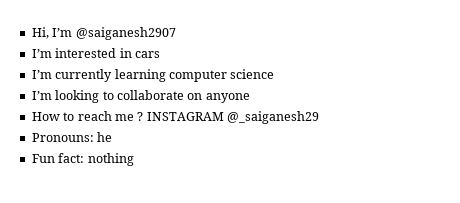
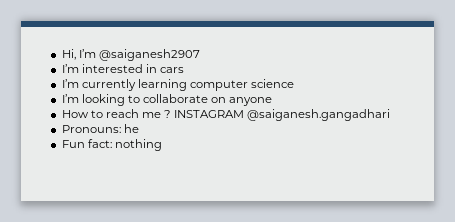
- INSTAGRAM @_saiganesh29
+ INSTAGRAM @saiganesh.gangadhari

